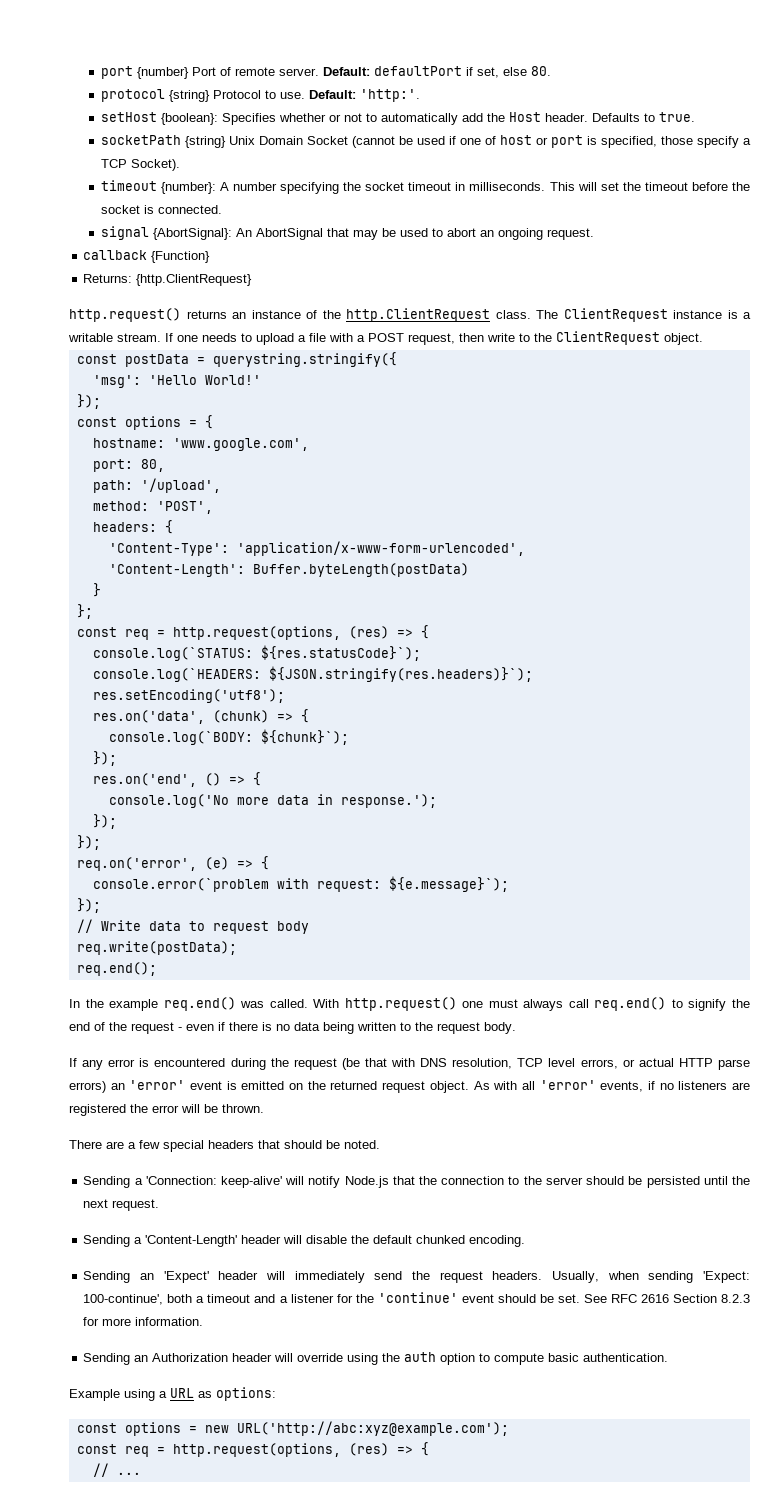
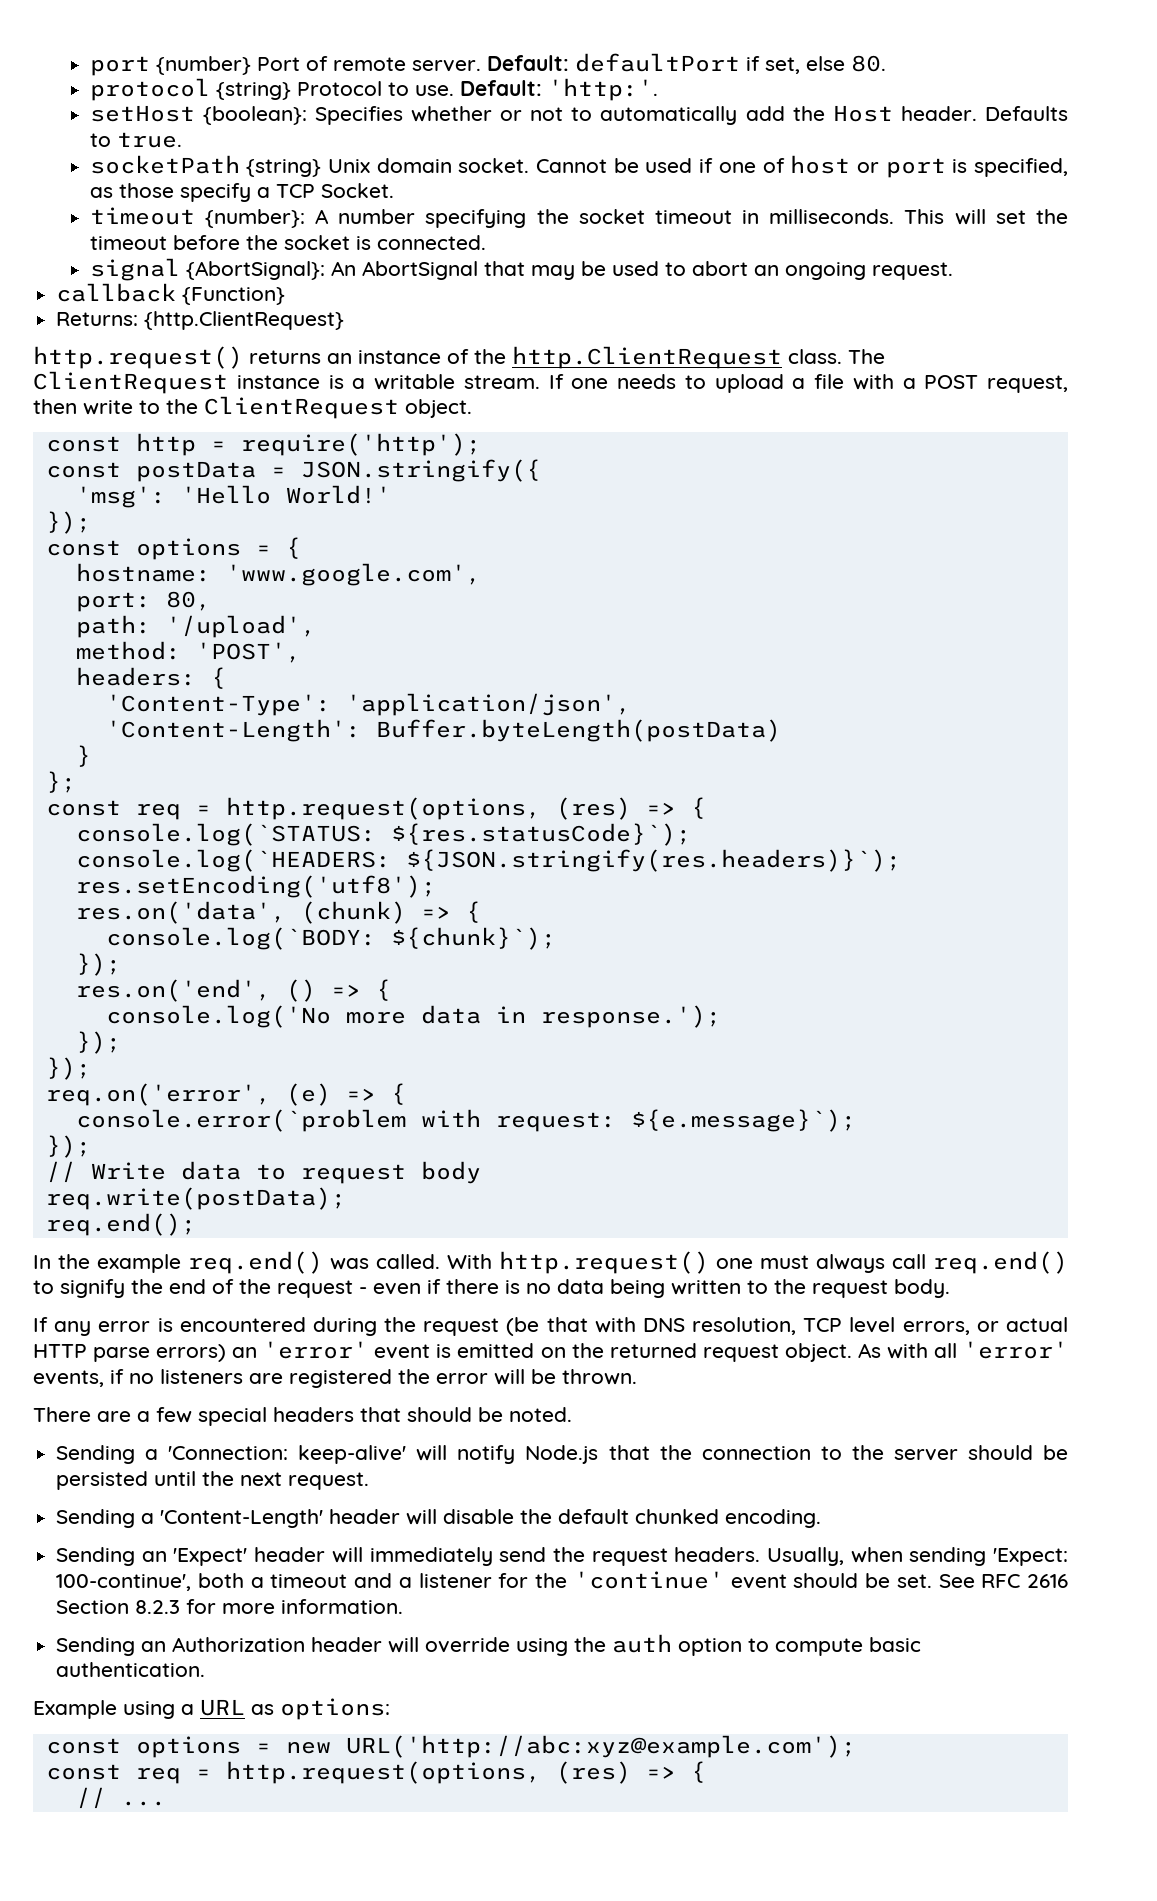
- socketPath {string} Unix Domain Socket (cannot be used if one of host or port is specified, those specify a TCP Socket).
+ socketPath {string} Unix domain socket. Cannot be used if one of host or port is specified, as those specify a TCP Socket.
+ const http = require('http');
- const postData = querystring.stringify({
+ const postData = JSON.stringify({
- 'Content-Type': 'application/x-www-form-urlencoded',
+ 'Content-Type': 'application/json',

